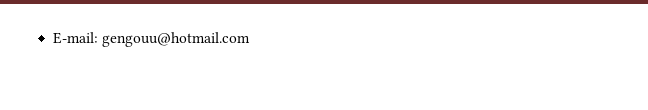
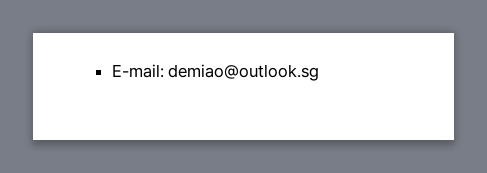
- E-mail: gengouu@hotmail.com
+ E-mail: demiao@outlook.sg

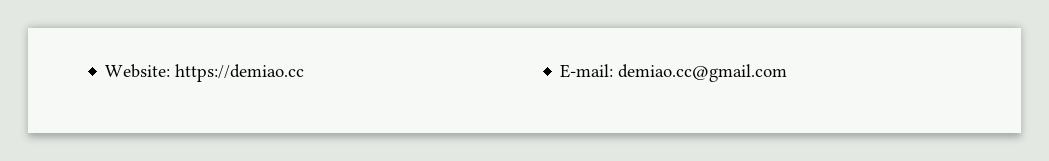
- E-mail: demiao@outlook.sg
+ Website: https://demiao.cc
+ E-mail: demiao.cc@gmail.com

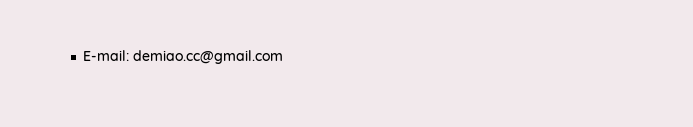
- Website: https://demiao.cc

